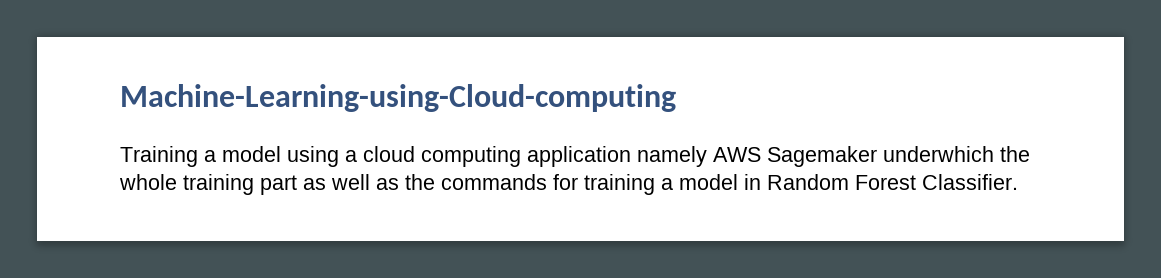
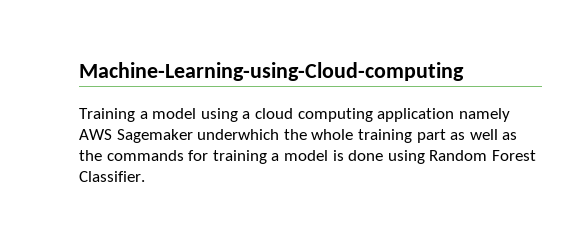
- Training a model using a cloud computing application namely AWS Sagemaker underwhich the whole training part as well as the commands for training a model in Random Forest Classifier.
+ Training a model using a cloud computing application namely AWS Sagemaker underwhich the whole training part as well as the commands for training a model is done using Random Forest Classifier.

